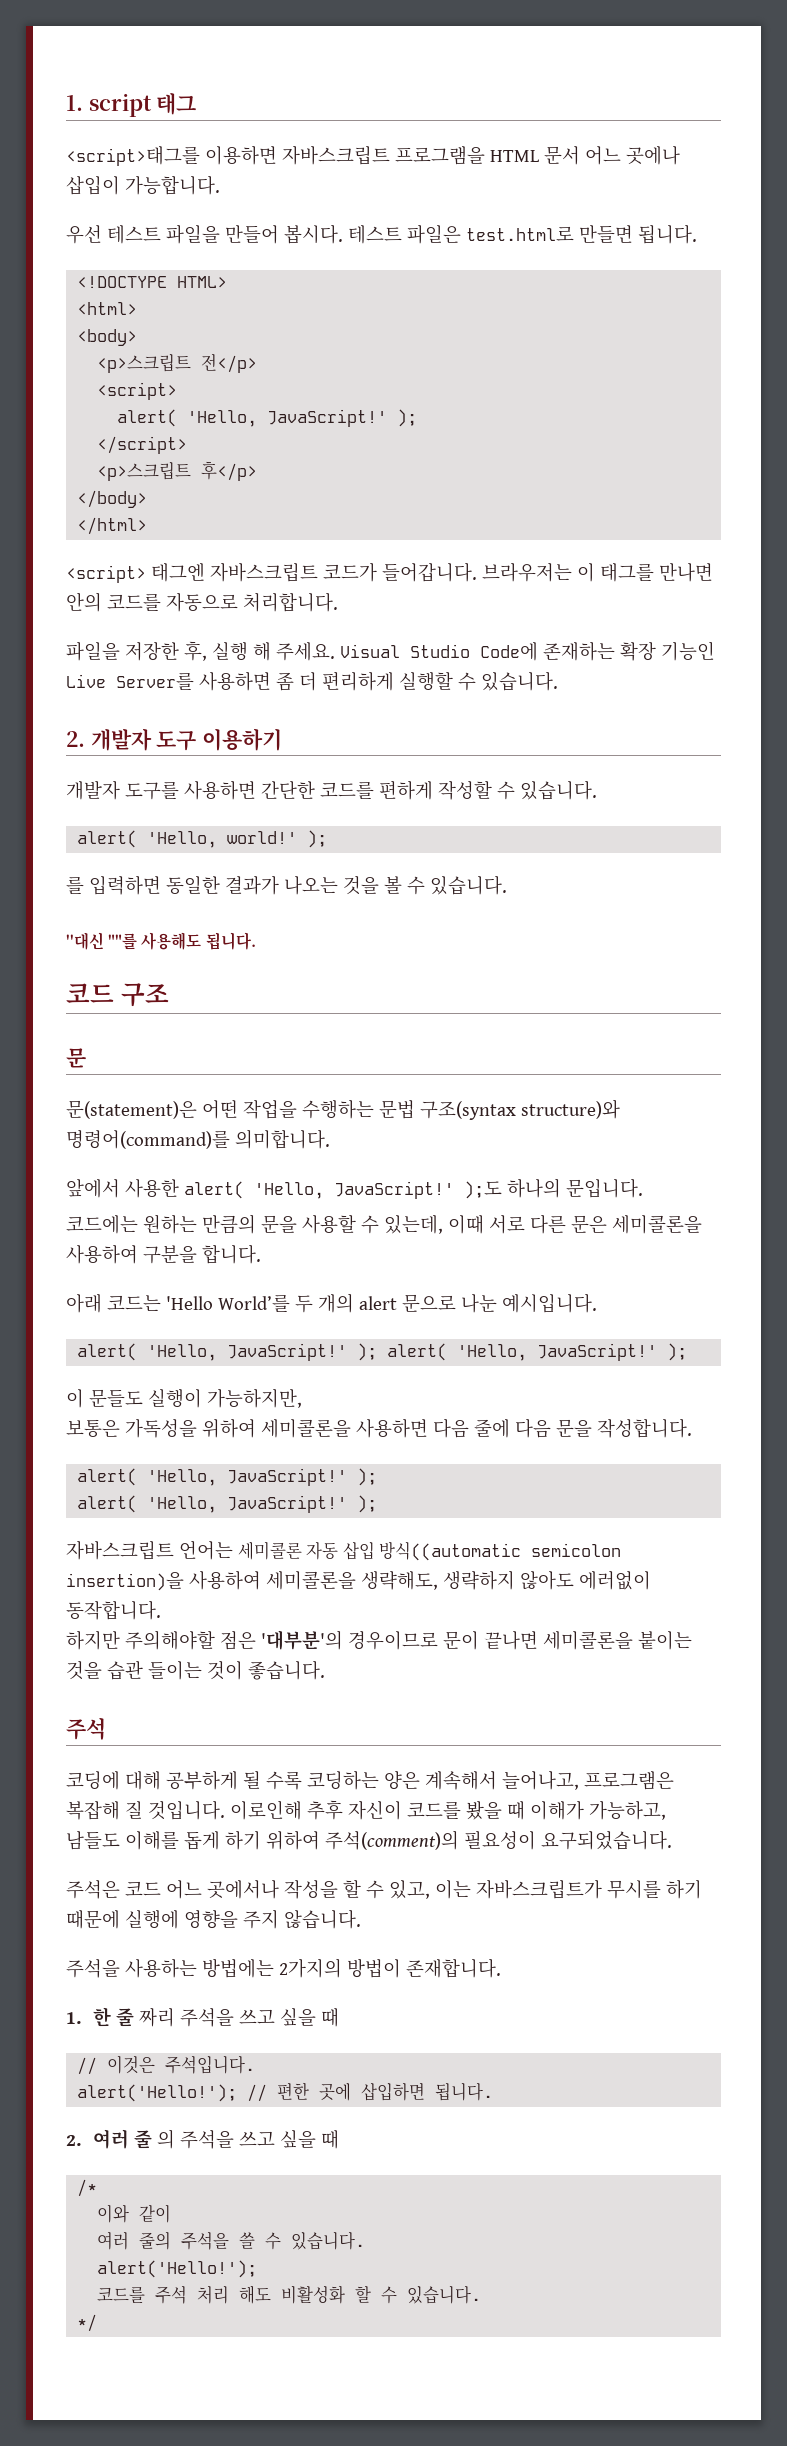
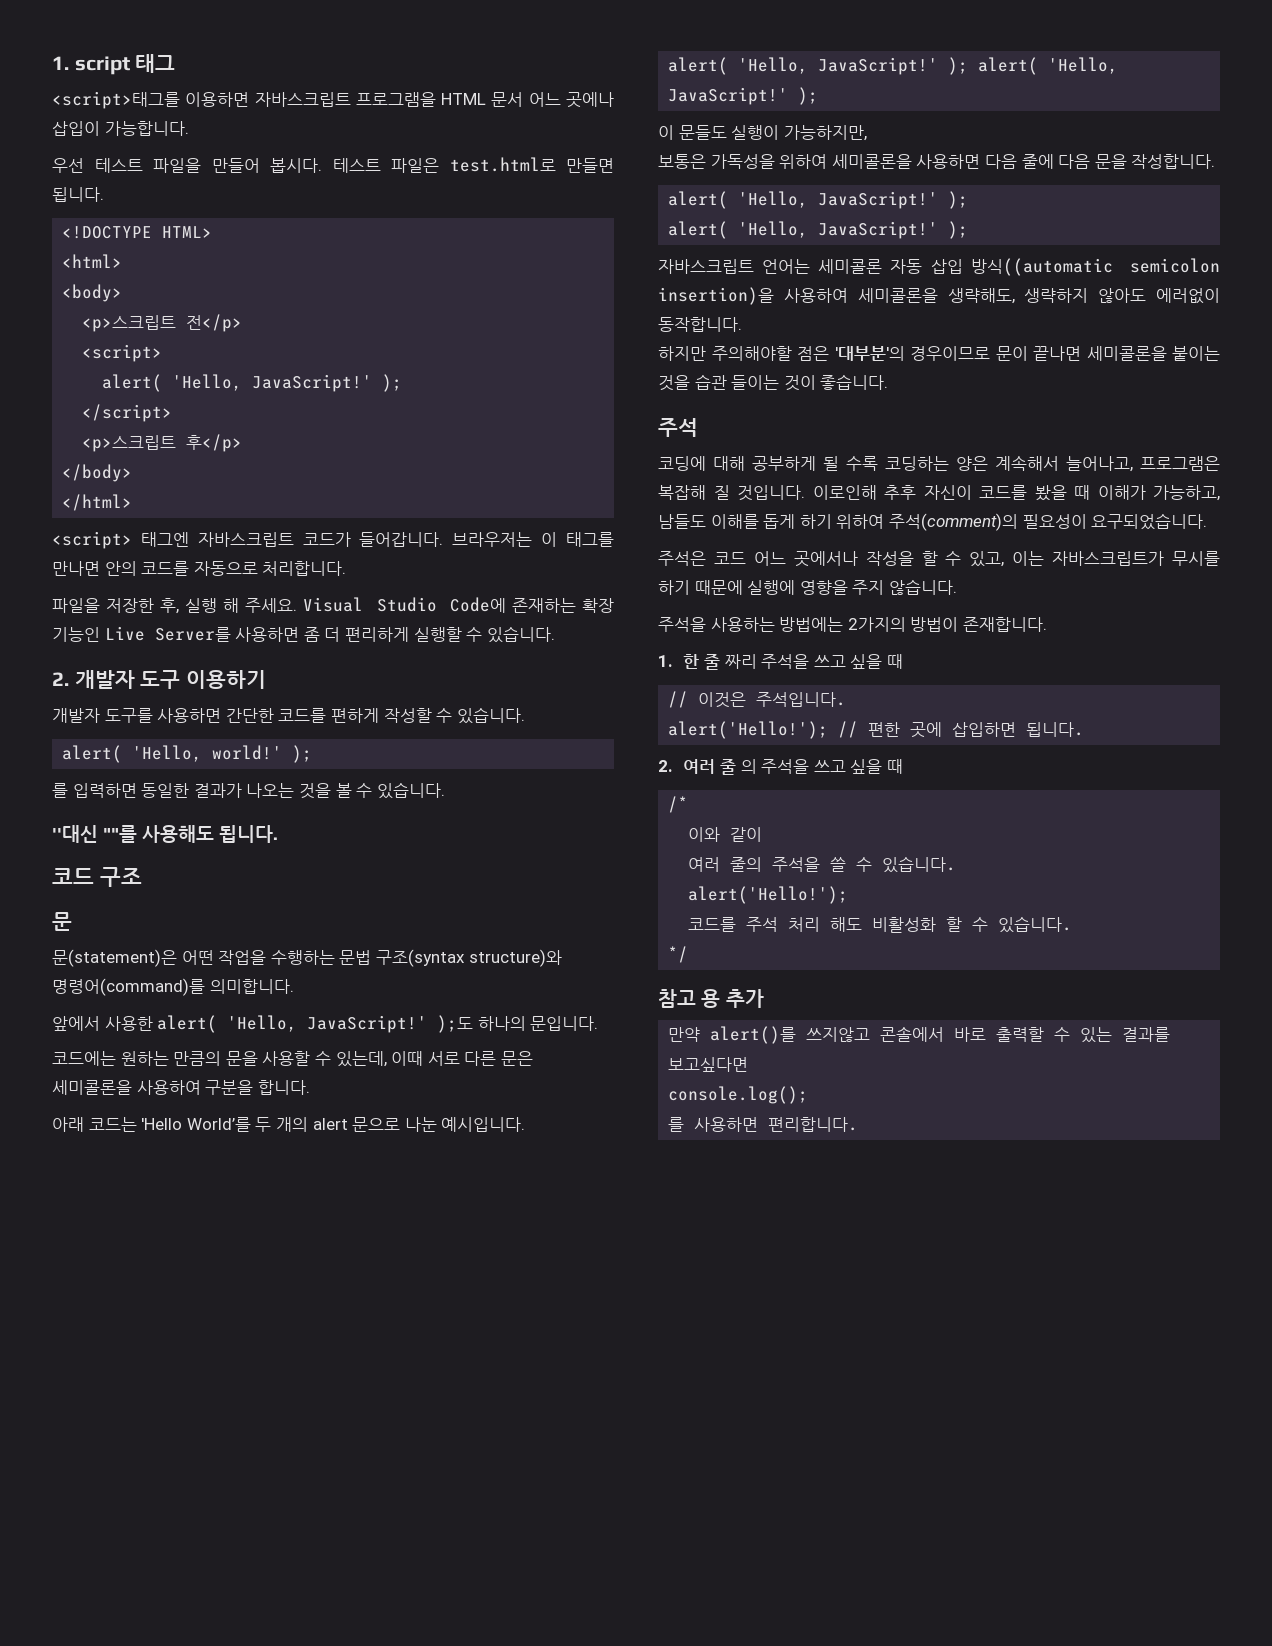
+ 참고 용 추가
+ 만약 alert()를 쓰지않고 콘솔에서 바로 출력할 수 있는 결과를 보고싶다면
+ console.log();
+ 를 사용하면 편리합니다.

